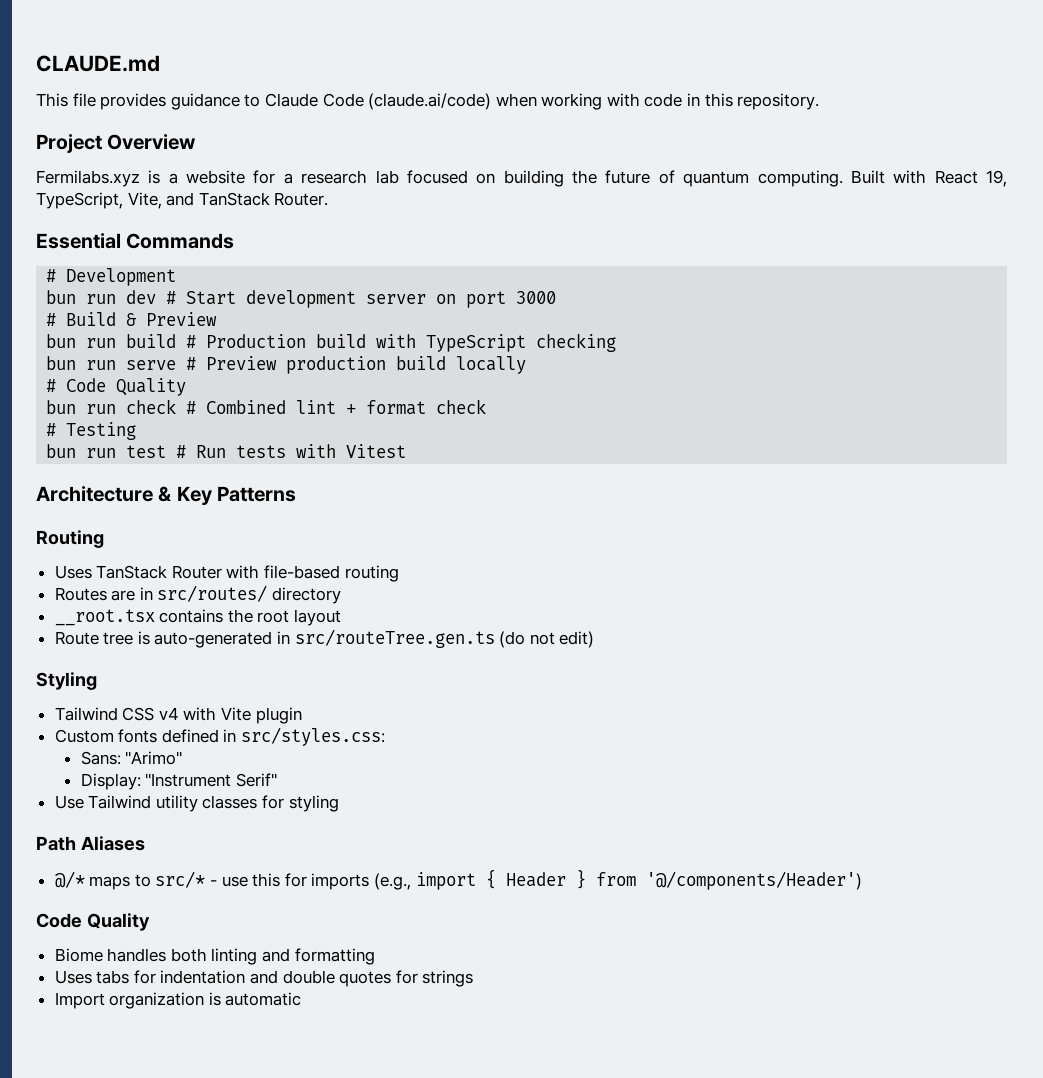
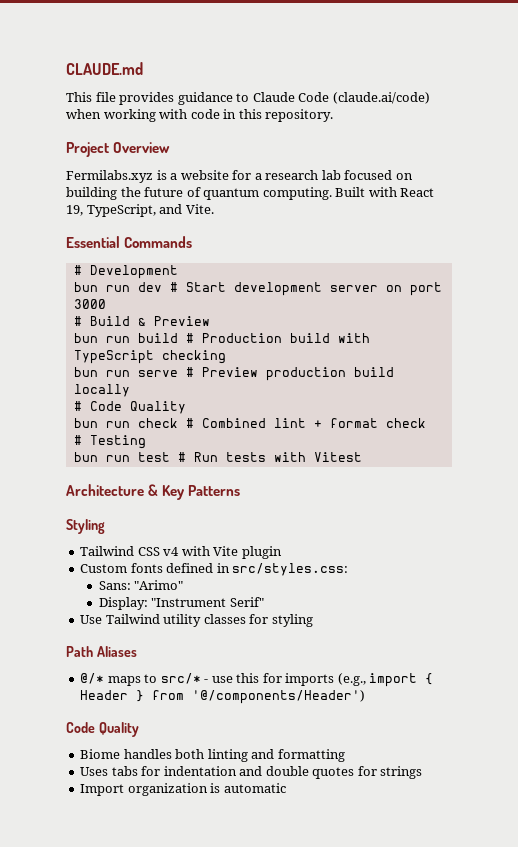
- Built with React 19, TypeScript, Vite, and TanStack Router.
+ Built with React 19, TypeScript, and Vite.
- Routing
- Uses TanStack Router with file-based routing
- Routes are in src/routes/ directory
- __root.tsx contains the root layout
- Route tree is auto-generated in src/routeTree.gen.ts (do not edit)

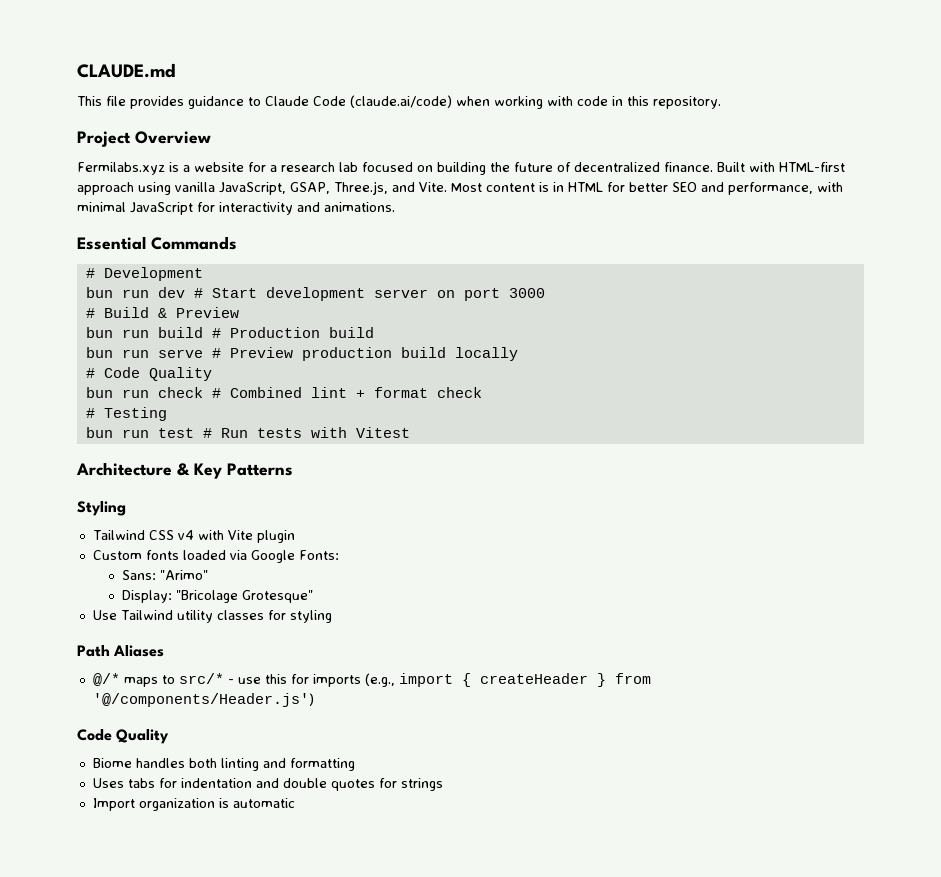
- Fermilabs.xyz is a website for a research lab focused on building the future of quantum computing. Built with React 19, TypeScript, and Vite.
+ Fermilabs.xyz is a website for a research lab focused on building the future of decentralized finance. Built with HTML-first approach using vanilla JavaScript, GSAP, Three.js, and Vite. Most content is in HTML for better SEO and performance, with minimal JavaScript for interactivity and animations.
- bun run build # Production build with TypeScript checking
+ bun run build # Production build
- Custom fonts defined in src/styles.css:
+ Custom fonts loaded via Google Fonts:
- Display: "Instrument Serif"
+ Display: "Bricolage Grotesque"
- @/* maps to src/* - use this for imports (e.g., import { Header } from '@/components/Header')
+ @/* maps to src/* - use this for imports (e.g., import { createHeader } from '@/components/Header.js')

